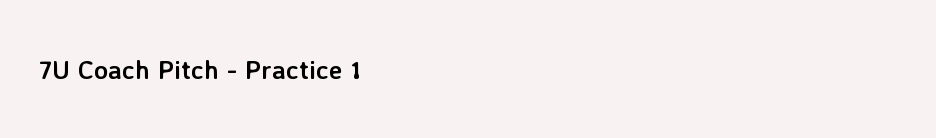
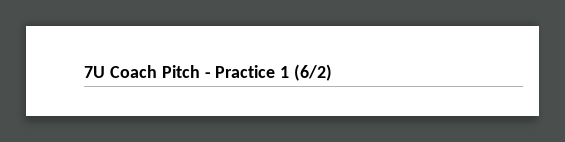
- 7U Coach Pitch - Practice 1
+ 7U Coach Pitch - Practice 1 (6/2)

